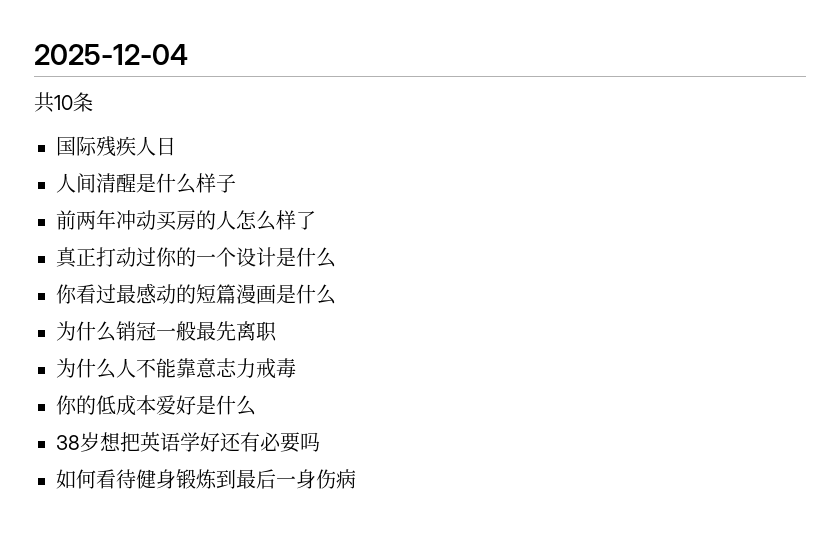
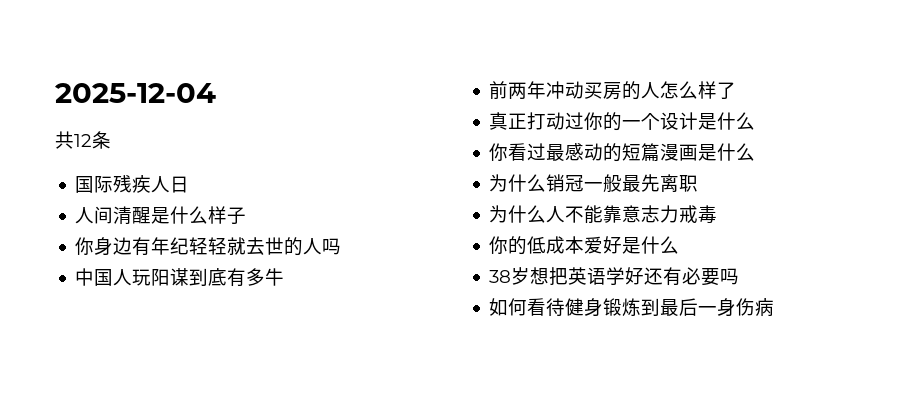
- 共10条
+ 共12条
+ 你身边有年纪轻轻就去世的人吗
+ 中国人玩阳谋到底有多牛

